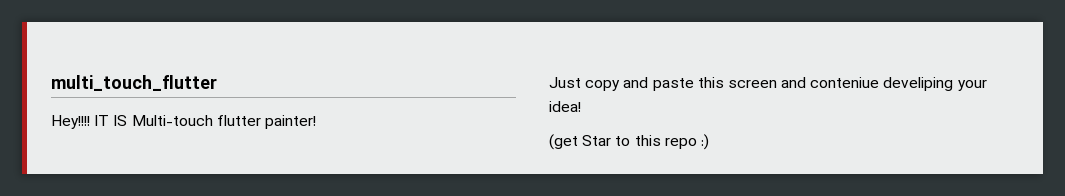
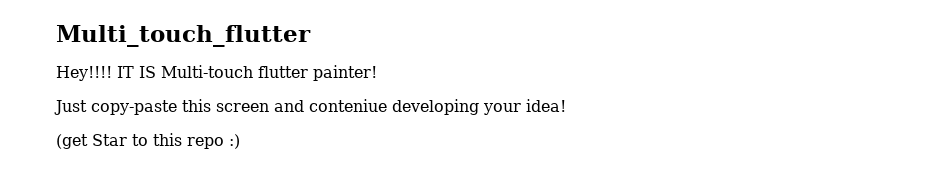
- multi_touch_flutter
+ Multi_touch_flutter
- Just copy and paste this screen and conteniue develiping your idea!
+ Just copy-paste this screen and conteniue developing your idea!

